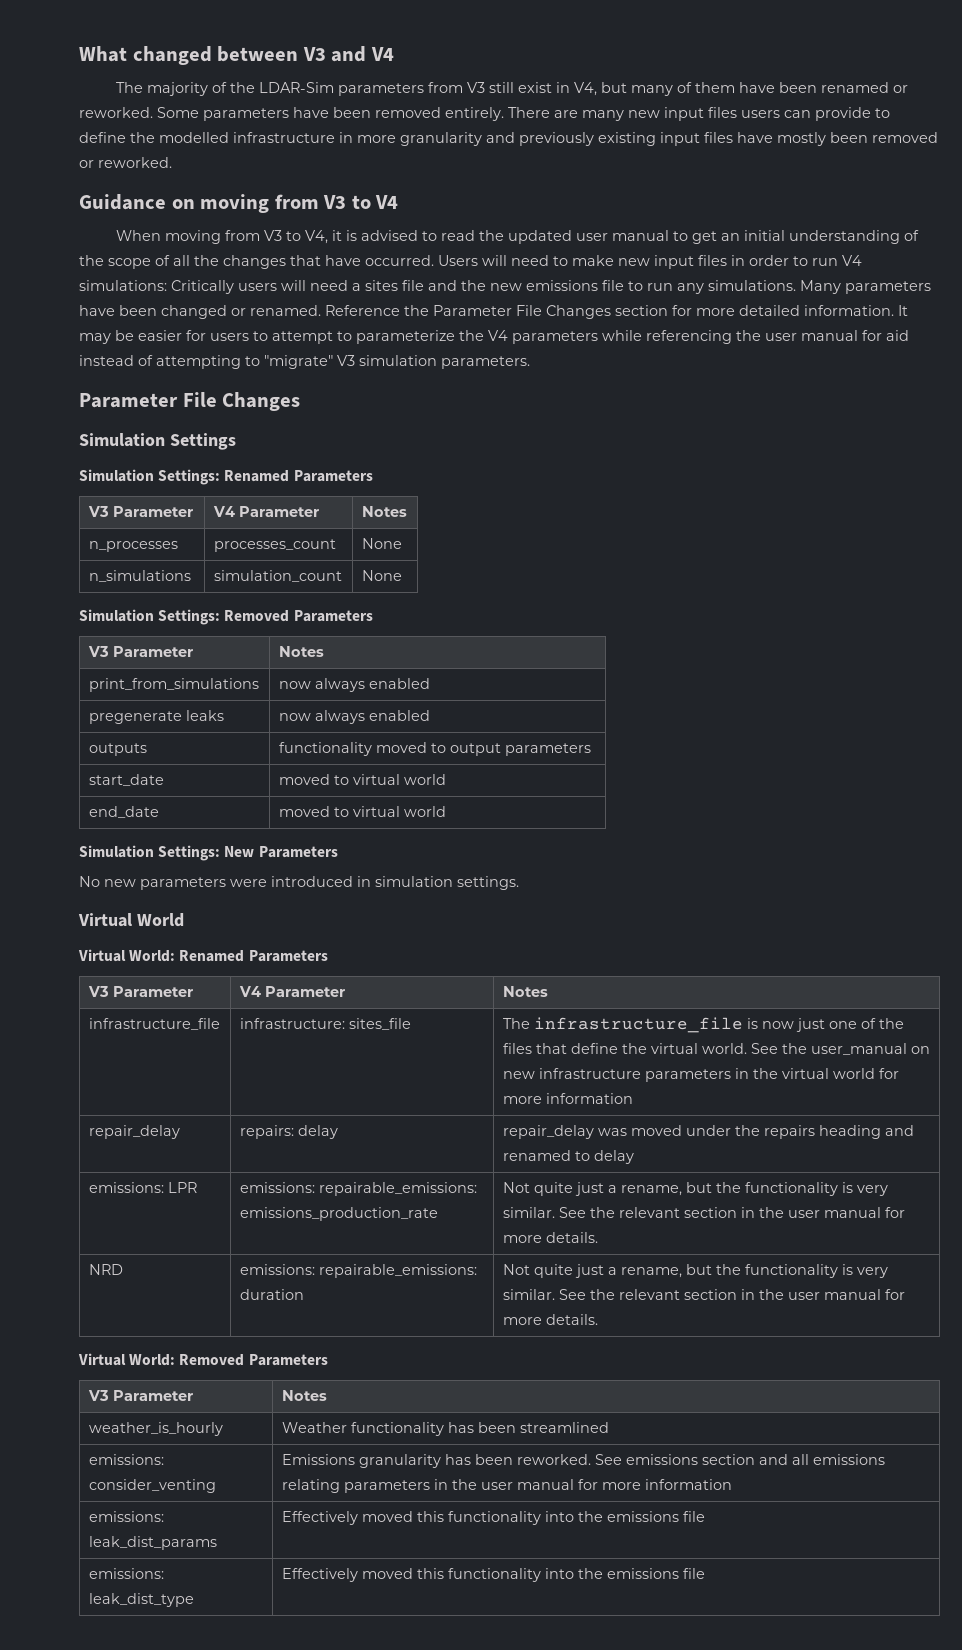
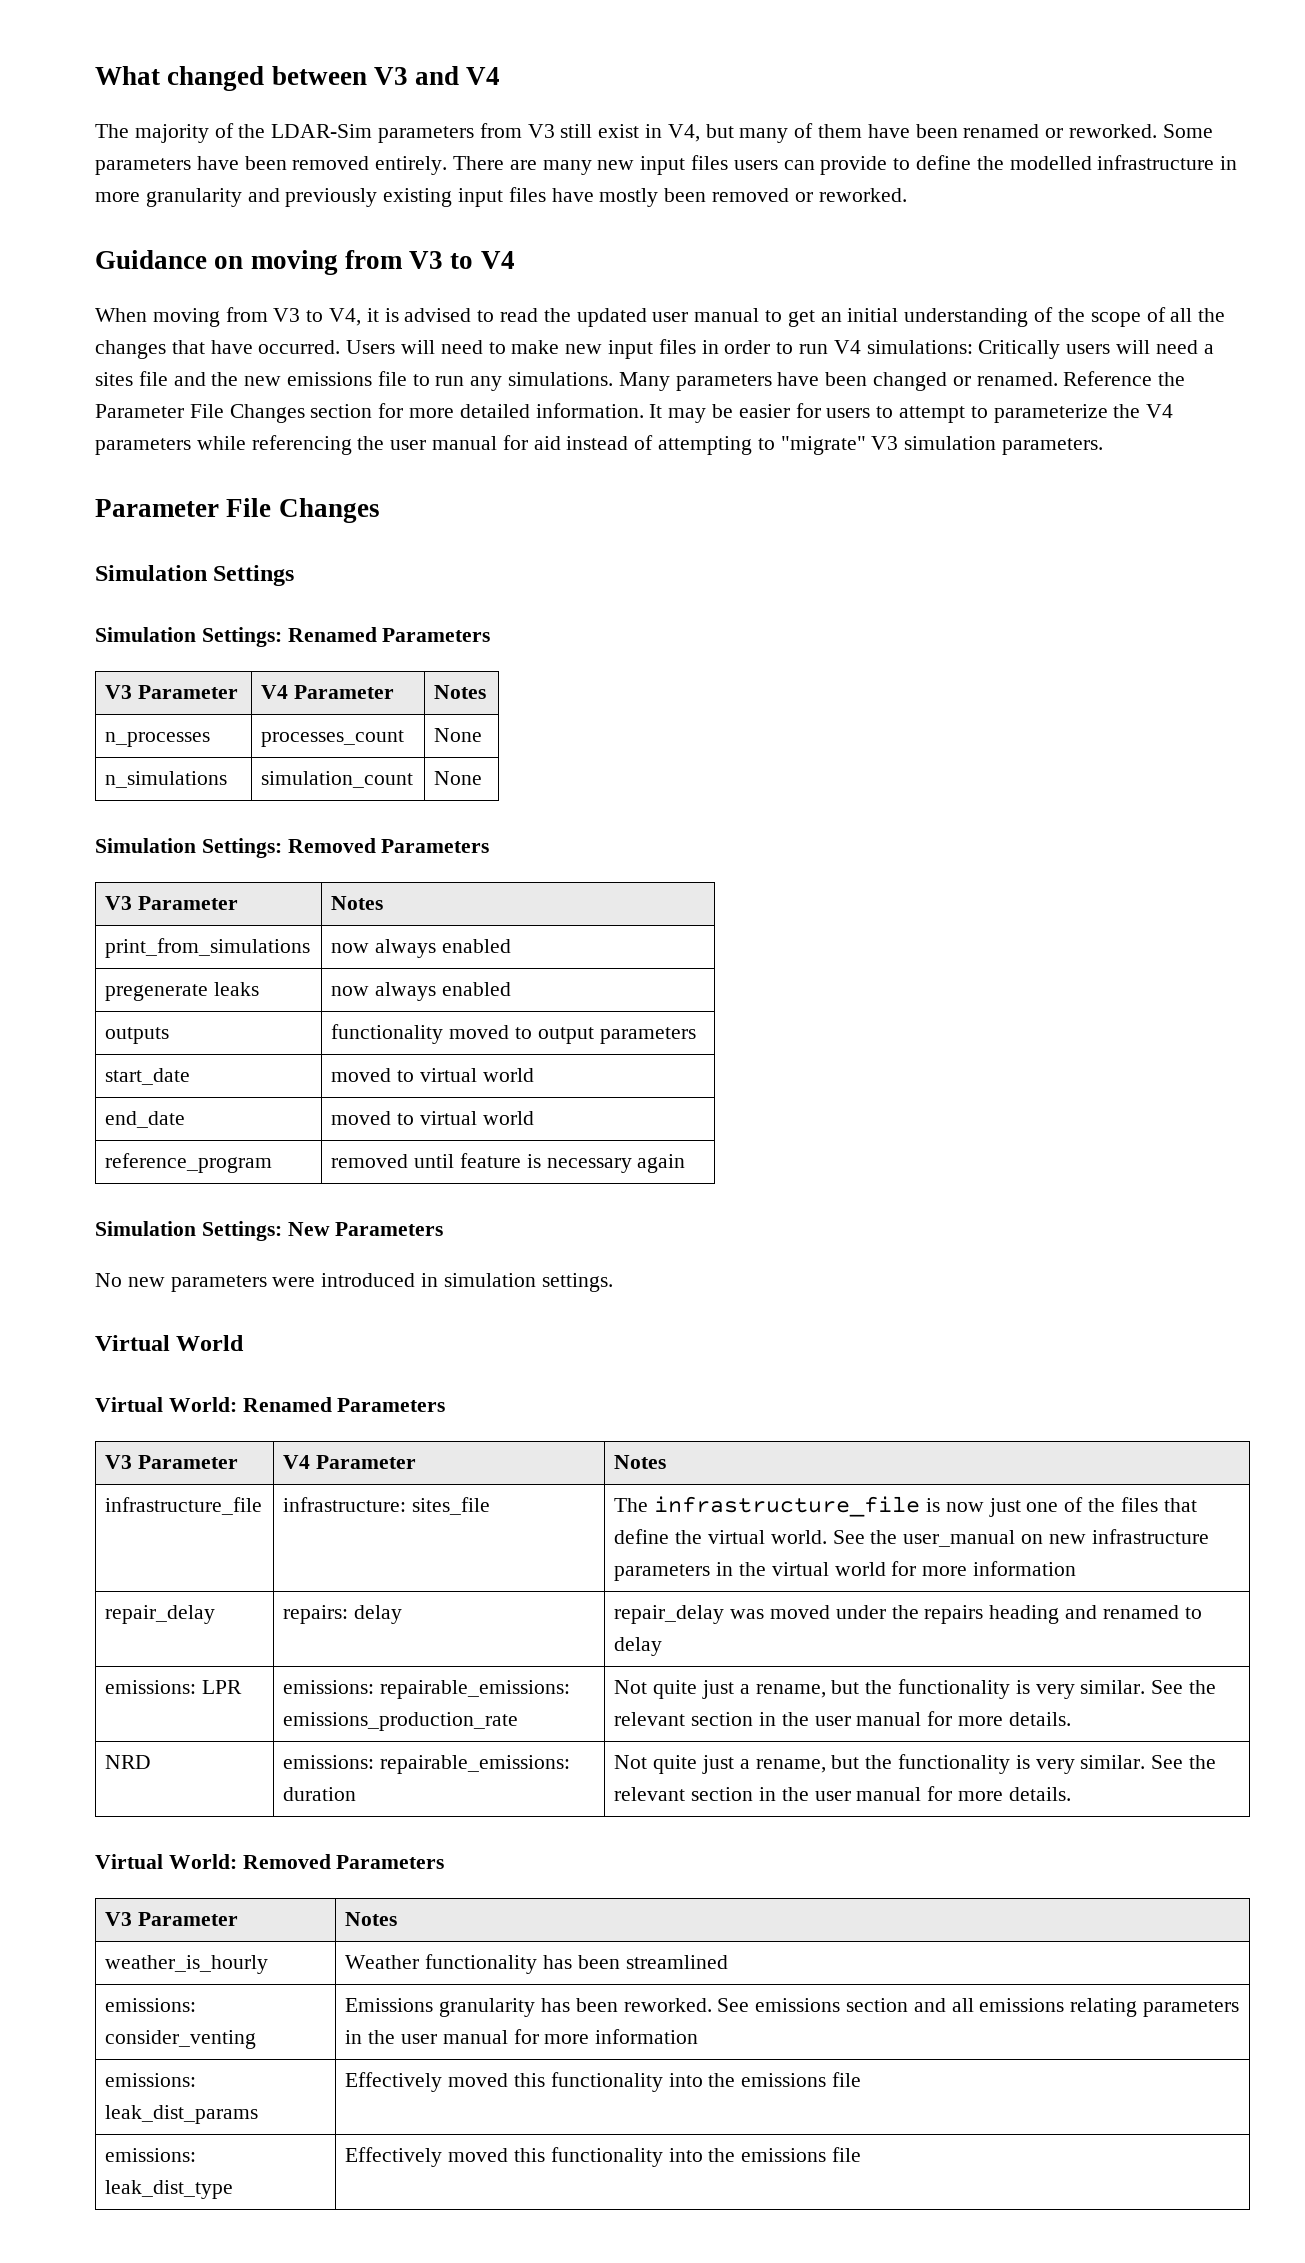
+ reference_program | removed until feature is necessary again

